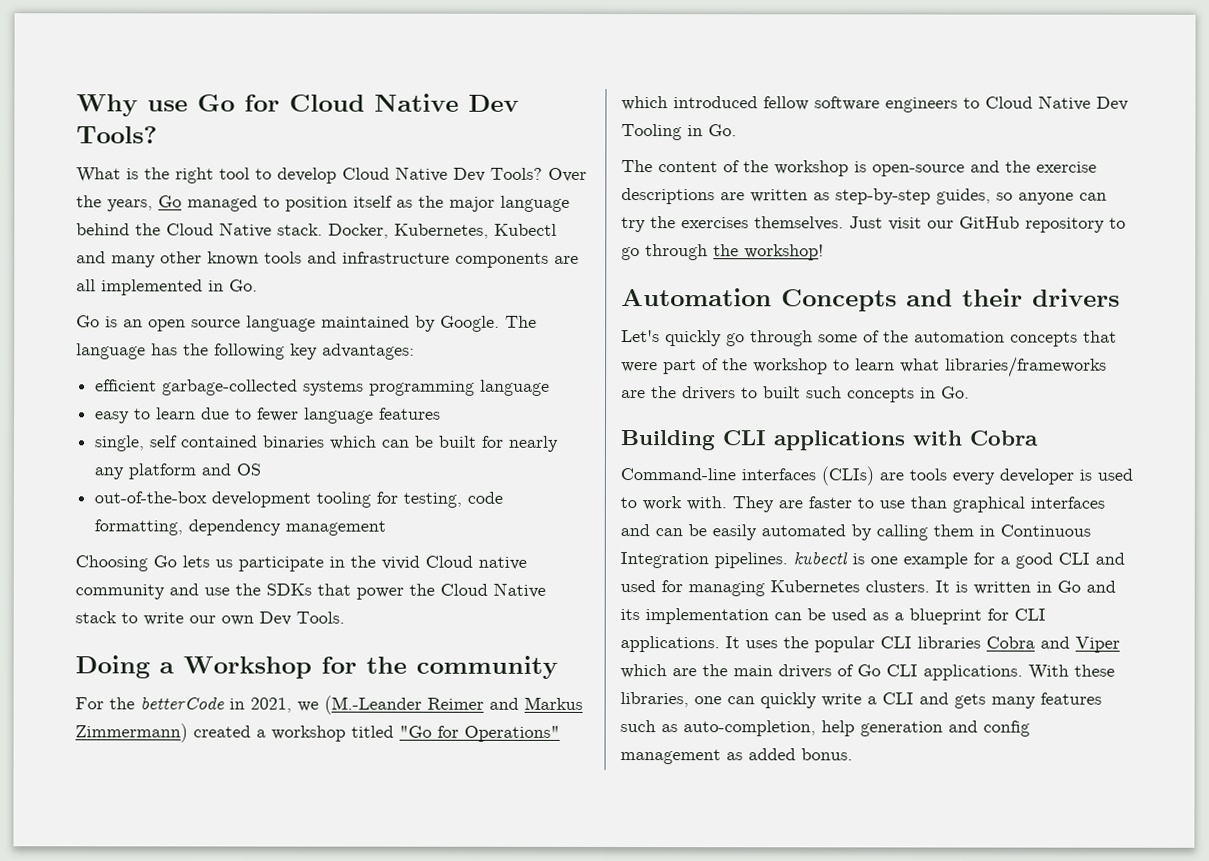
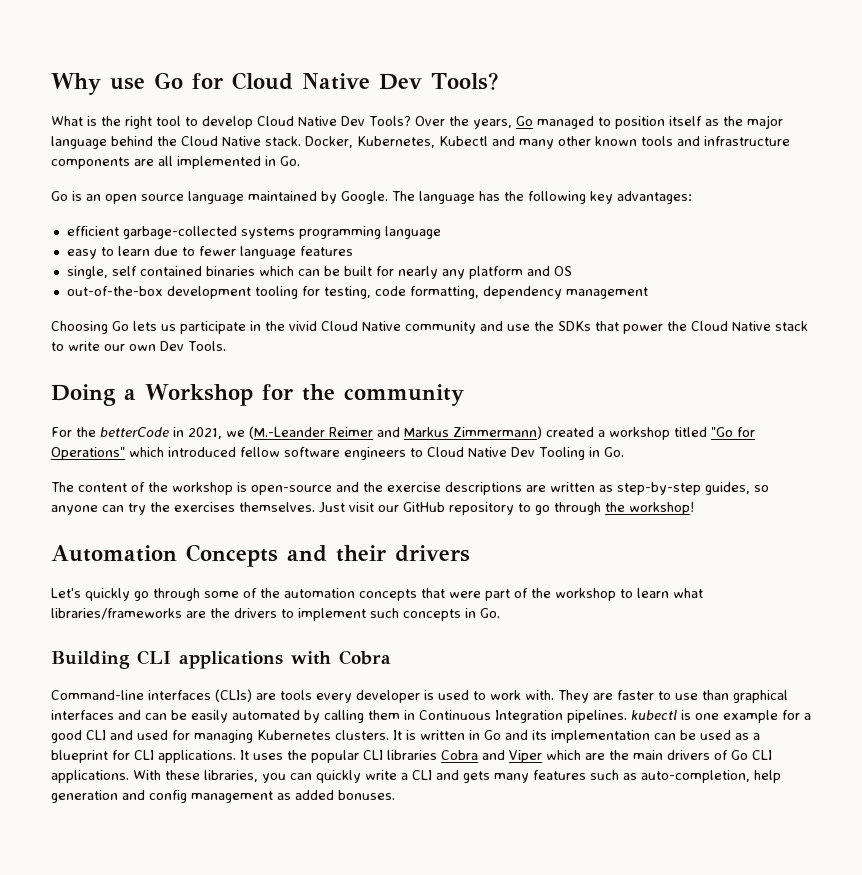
- Choosing Go lets us participate in the vivid Cloud native community and use the SDKs that power the Cloud Native stack to write our own Dev Tools.
+ Choosing Go lets us participate in the vivid Cloud Native community and use the SDKs that power the Cloud Native stack to write our own Dev Tools.
- Let's quickly go through some of the automation concepts that were part of the workshop to learn what libraries/frameworks are the drivers to built such concepts in Go.
+ Let's quickly go through some of the automation concepts that were part of the workshop to learn what libraries/frameworks are the drivers to implement such concepts in Go.
- With these libraries, one can quickly write a CLI and gets many features such as auto-completion, help generation and config management as added bonus.
+ With these libraries, you can quickly write a CLI and gets many features such as auto-completion, help generation and config management as added bonuses.

